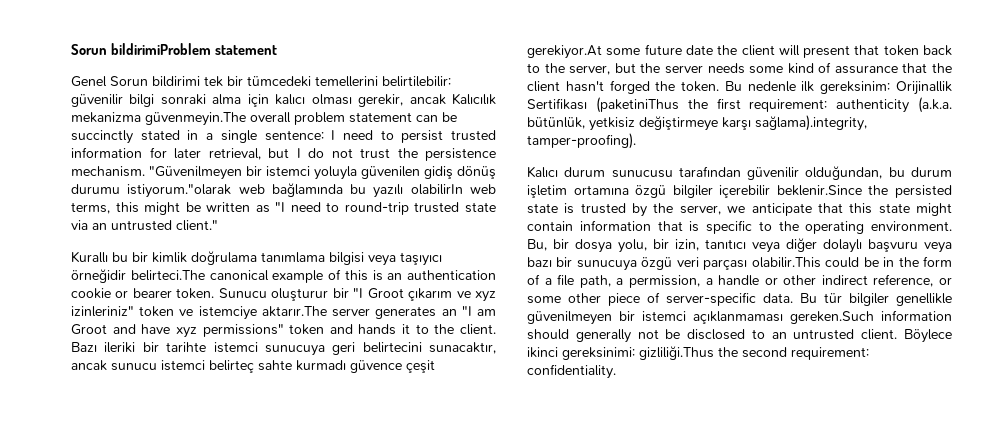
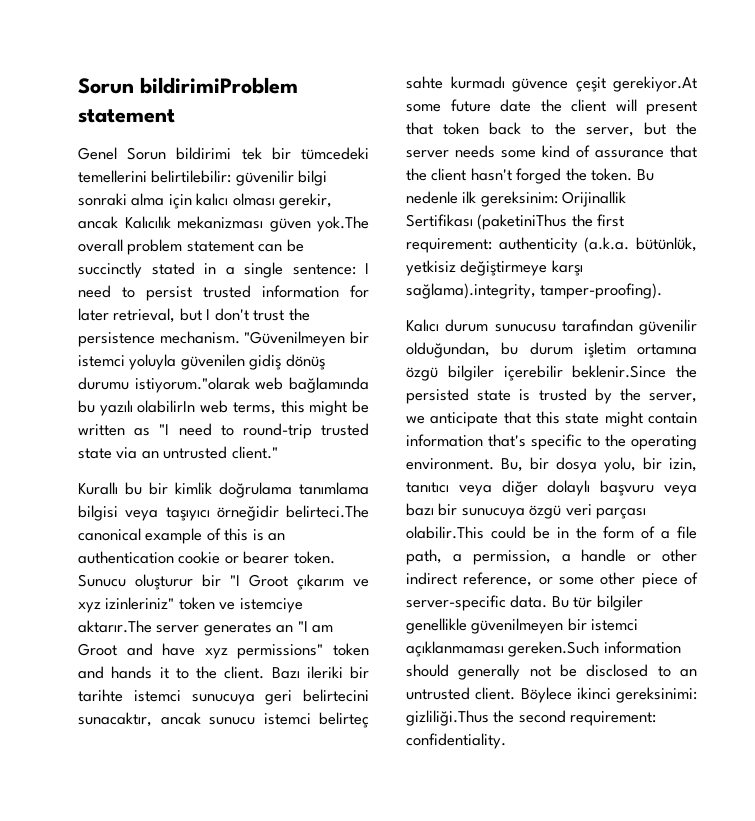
- Genel Sorun bildirimi tek bir tümcedeki temellerini belirtilebilir: güvenilir bilgi sonraki alma için kalıcı olması gerekir, ancak Kalıcılık mekanizma güvenmeyin.The overall problem statement can be succinctly stated in a single sentence: I need to persist trusted information for later retrieval, but I do not trust the persistence mechanism.
+ Genel Sorun bildirimi tek bir tümcedeki temellerini belirtilebilir: güvenilir bilgi sonraki alma için kalıcı olması gerekir, ancak Kalıcılık mekanizması güven yok.The overall problem statement can be succinctly stated in a single sentence: I need to persist trusted information for later retrieval, but I don't trust the persistence mechanism.
- Kalıcı durum sunucusu tarafından güvenilir olduğundan, bu durum işletim ortamına özgü bilgiler içerebilir beklenir.Since the persisted state is trusted by the server, we anticipate that this state might contain information that is specific to the operating environment.
+ Kalıcı durum sunucusu tarafından güvenilir olduğundan, bu durum işletim ortamına özgü bilgiler içerebilir beklenir.Since the persisted state is trusted by the server, we anticipate that this state might contain information that's specific to the operating environment.

